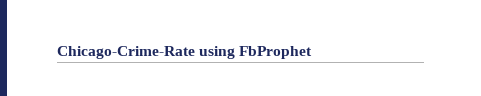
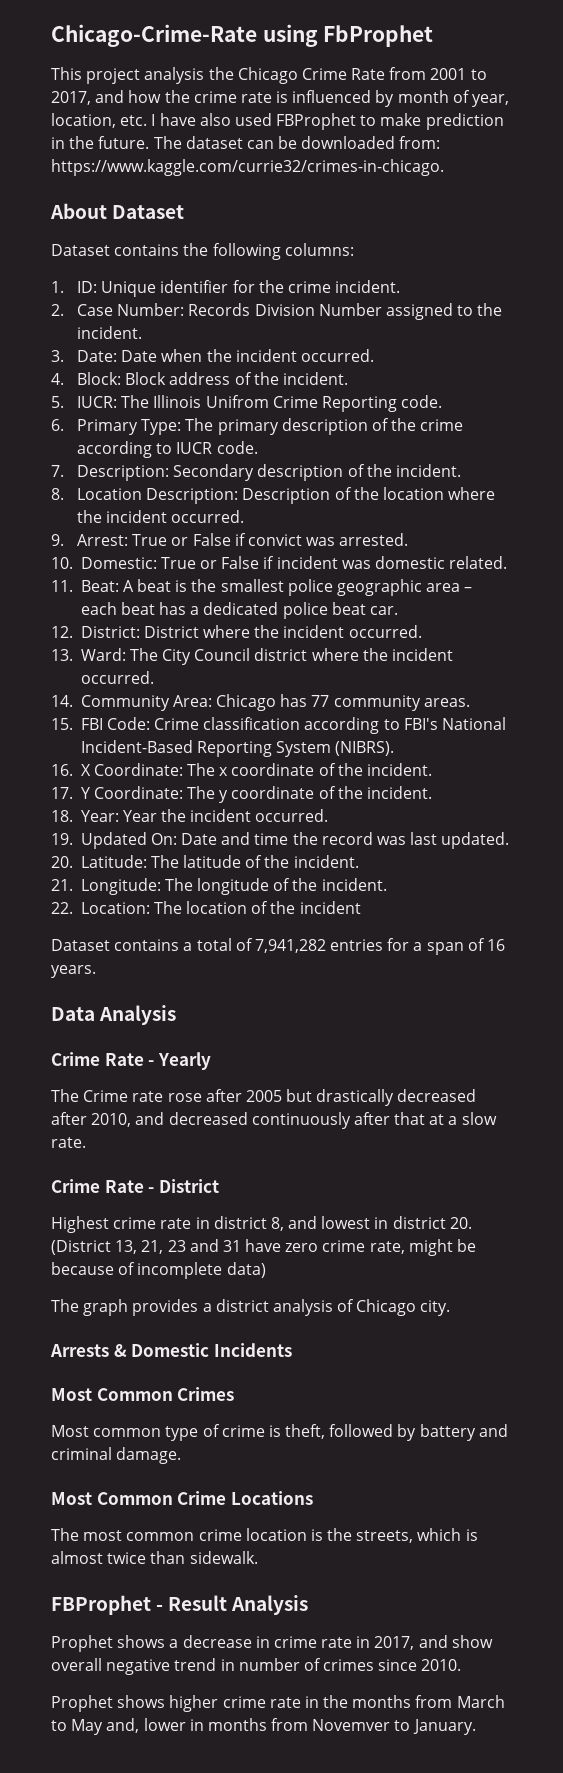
+ This project analysis the Chicago Crime Rate from 2001 to 2017, and how the crime rate is influenced by month of year, location, etc. I have also used FBProphet to make prediction in the future. The dataset can be downloaded from: https://www.kaggle.com/currie32/crimes-in-chicago.
+ About Dataset
+ Dataset contains the following columns:
+ 1. ID: Unique identifier for the crime incident.
+ 2. Case Number: Records Division Number assigned to the incident.
+ 3. Date: Date when the incident occurred.
+ 4. Block: Block address of the incident.
+ 5. IUCR: The Illinois Unifrom Crime Reporting code.
+ 6. Primary Type: The primary description of the crime according to IUCR code.
+ 7. Description: Secondary description of the incident.
+ 8. Location Description: Description of the location where the incident occurred.
+ 9. Arrest: True or False if convict was arrested.
+ 10. Domestic: True or False if incident was domestic related.
+ 11. Beat: A beat is the smallest police geographic area – each beat has a dedicated police beat car.
+ 12. District: District where the incident occurred.
+ 13. Ward: The City Council district where the incident occurred.
+ 14. Community Area: Chicago has 77 community areas.
+ 15. FBI Code: Crime classification according to FBI's National Incident-Based Reporting System (NIBRS).
+ 16. X Coordinate: The x coordinate of the incident.
+ 17. Y Coordinate: The y coordinate of the incident.
+ 18. Year: Year the incident occurred.
+ 19. Updated On: Date and time the record was last updated.
+ 20. Latitude: The latitude of the incident.
+ 21. Longitude: The longitude of the incident.
+ 22. Location: The location of the incident
+ Dataset contains a total of 7,941,282 entries for a span of 16 years.
+ Data Analysis
+ Crime Rate - Yearly
+ The Crime rate rose after 2005 but drastically decreased after 2010, and decreased continuously after that at a slow rate.
+ Crime Rate - District
+ Highest crime rate in district 8, and lowest in district 20. (District 13, 21, 23 and 31 have zero crime rate, might be because of incomplete data)
+ The graph provides a district analysis of Chicago city.
+ Arrests & Domestic Incidents
+ Most Common Crimes
+ Most common type of crime is theft, followed by battery and criminal damage.
+ Most Common Crime Locations
+ The most common crime location is the streets, which is almost twice than sidewalk.
+ FBProphet - Result Analysis
+ Prophet shows a decrease in crime rate in 2017, and show overall negative trend in number of crimes since 2010.
+ Prophet shows higher crime rate in the months from March to May and, lower in months from Novemver to January.

